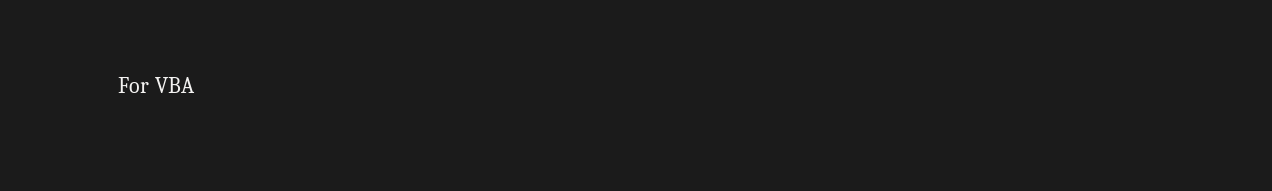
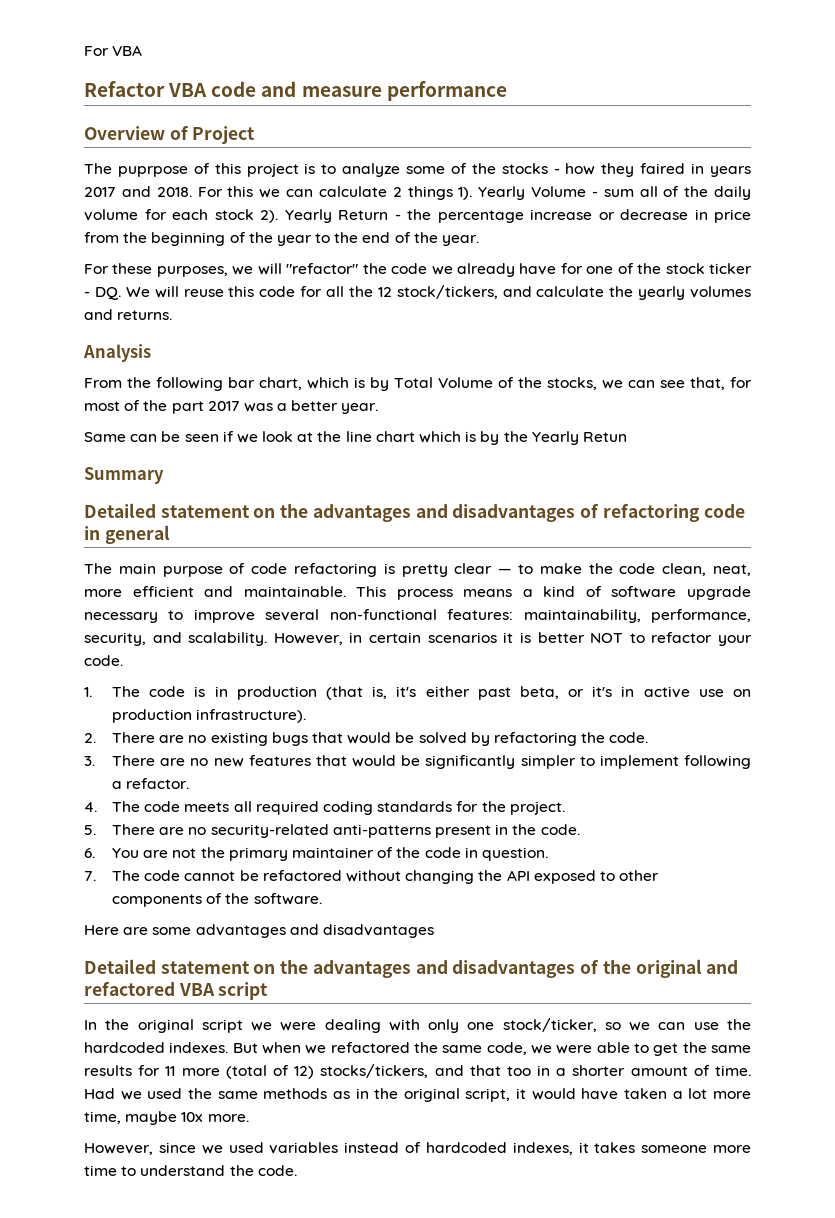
+ Refactor VBA code and measure performance
+ Overview of Project
+ The puprpose of this project is to analyze some of the stocks - how they faired in years 2017 and 2018. For this we can calculate 2 things 1). Yearly Volume - sum all of the daily volume for each stock 2). Yearly Return - the percentage increase or decrease in price from the beginning of the year to the end of the year.
+ For these purposes, we will "refactor" the code we already have for one of the stock ticker - DQ. We will reuse this code for all the 12 stock/tickers, and calculate the yearly volumes and returns.
+ Analysis
+ From the following bar chart, which is by Total Volume of the stocks, we can see that, for most of the part 2017 was a better year.
+ Same can be seen if we look at the line chart which is by the Yearly Retun
+ Summary
+ Detailed statement on the advantages and disadvantages of refactoring code in general
+ The main purpose of code refactoring is pretty clear — to make the code clean, neat, more efficient and maintainable. This process means a kind of software upgrade necessary to improve several non-functional features: maintainability, performance, security, and scalability. However, in certain scenarios it is better NOT to refactor your code.
+ 1. The code is in production (that is, it's either past beta, or it's in active use on production infrastructure).
+ 2. There are no existing bugs that would be solved by refactoring the code.
+ 3. There are no new features that would be significantly simpler to implement following a refactor.
+ 4. The code meets all required coding standards for the project.
+ 5. There are no security-related anti-patterns present in the code.
+ 6. You are not the primary maintainer of the code in question.
+ 7. The code cannot be refactored without changing the API exposed to other components of the software.
+ Here are some advantages and disadvantages
+ Detailed statement on the advantages and disadvantages of the original and refactored VBA script
+ In the original script we were dealing with only one stock/ticker, so we can use the hardcoded indexes. But when we refactored the same code, we were able to get the same results for 11 more (total of 12) stocks/tickers, and that too in a shorter amount of time. Had we used the same methods as in the original script, it would have taken a lot more time, maybe 10x more.
+ However, since we used variables instead of hardcoded indexes, it takes someone more time to understand the code.

